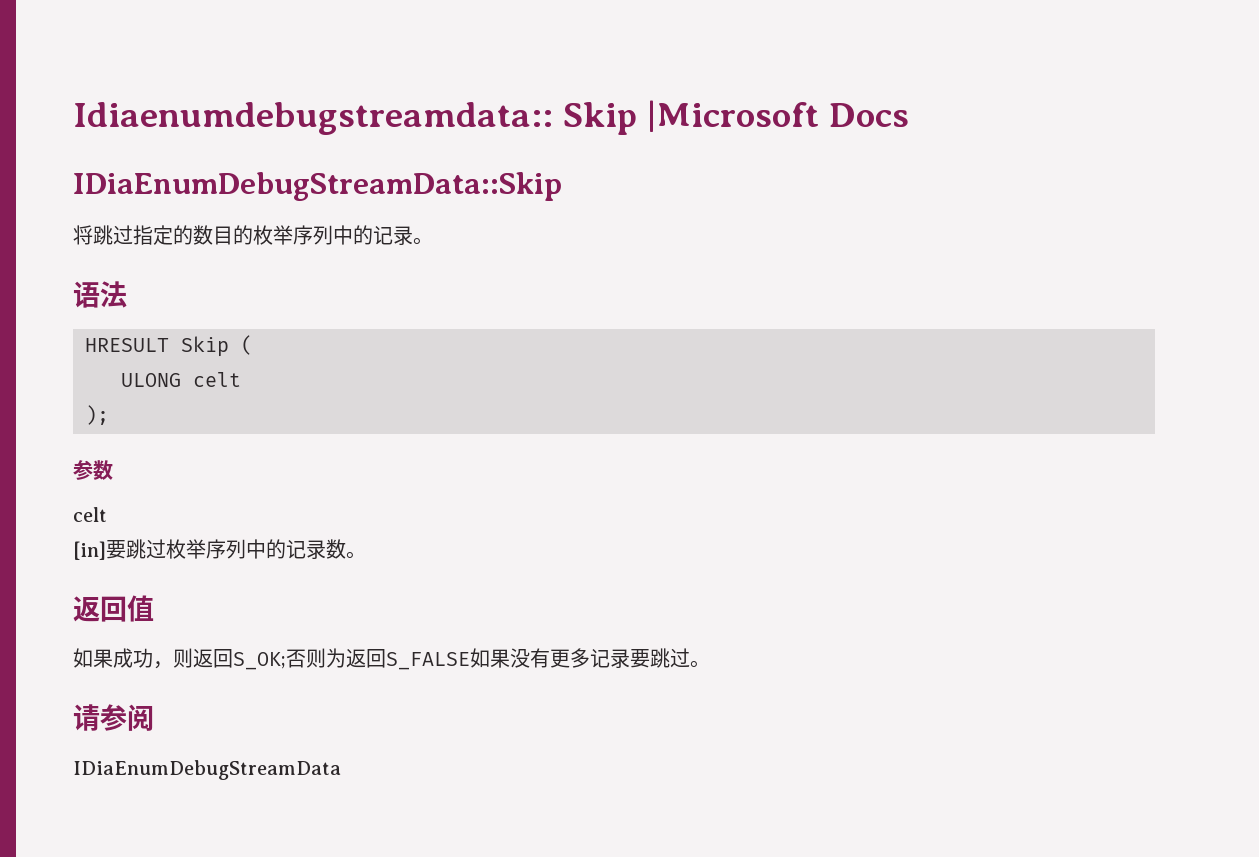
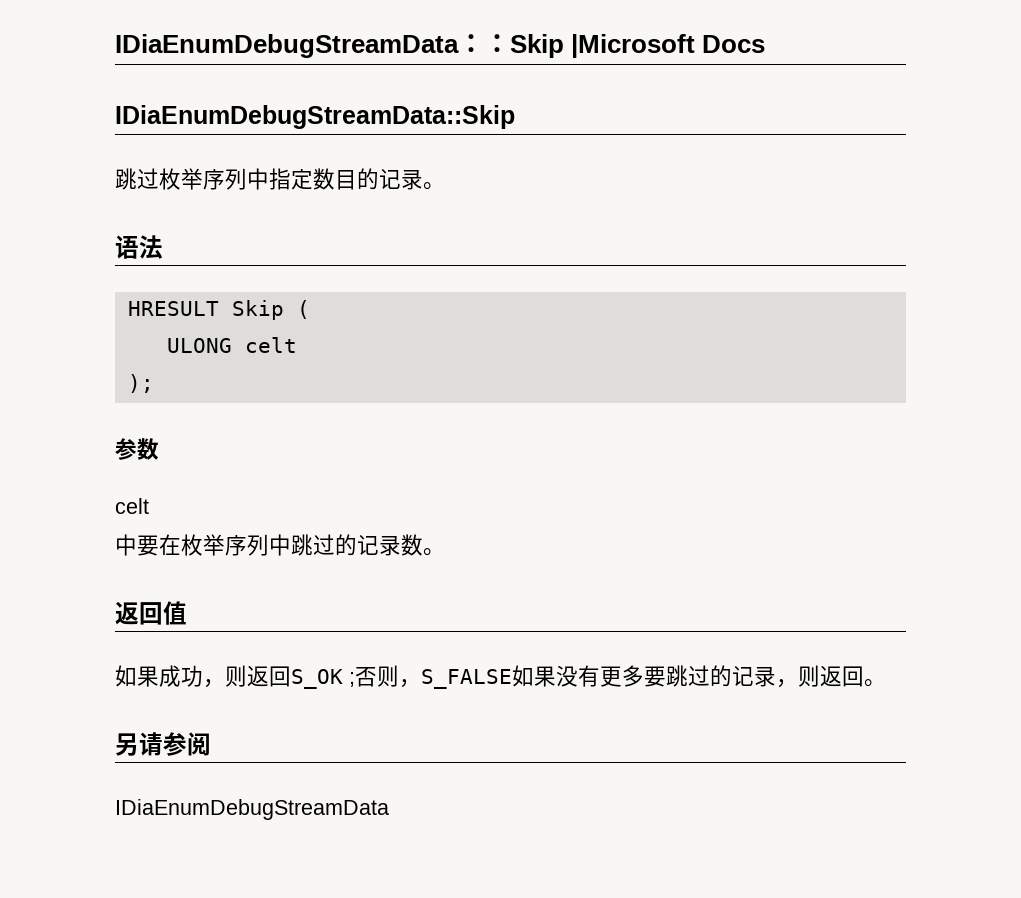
- Idiaenumdebugstreamdata:: Skip |Microsoft Docs
+ IDiaEnumDebugStreamData：：Skip |Microsoft Docs
- 将跳过指定的数目的枚举序列中的记录。
+ 跳过枚举序列中指定数目的记录。
- [in]要跳过枚举序列中的记录数。
+ 中要在枚举序列中跳过的记录数。
- 如果成功，则返回S_OK;否则为返回S_FALSE如果没有更多记录要跳过。
- 请参阅
+ 如果成功，则返回S_OK ;否则，S_FALSE如果没有更多要跳过的记录，则返回。
+ 另请参阅

